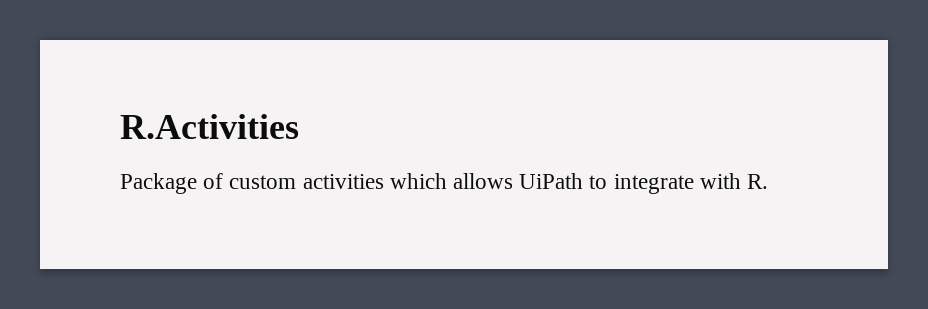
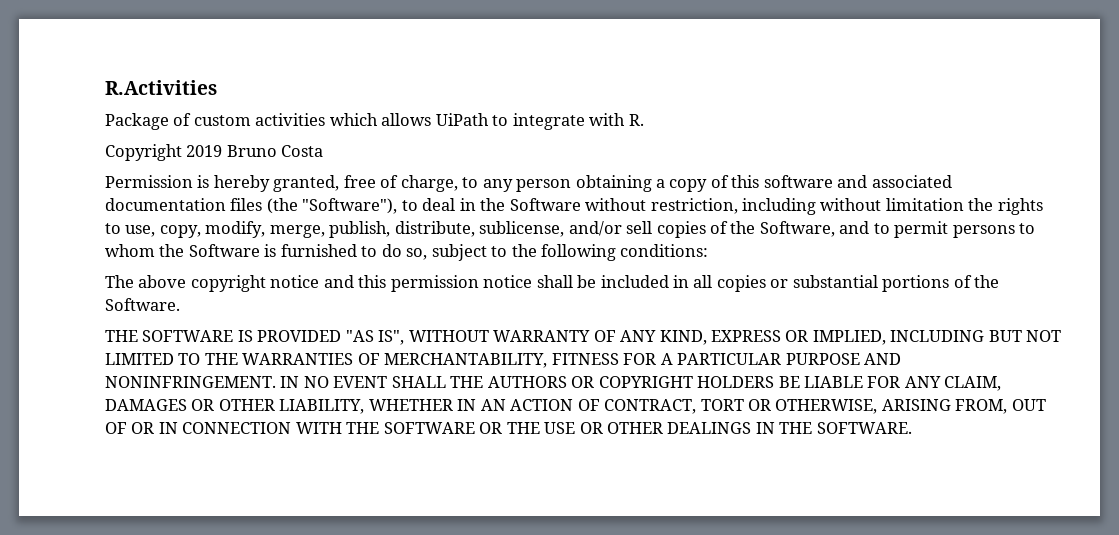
+ Copyright 2019 Bruno Costa
+ Permission is hereby granted, free of charge, to any person obtaining a copy of this software and associated documentation files (the "Software"), to deal in the Software without restriction, including without limitation the rights to use, copy, modify, merge, publish, distribute, sublicense, and/or sell copies of the Software, and to permit persons to whom the Software is furnished to do so, subject to the following conditions:
+ The above copyright notice and this permission notice shall be included in all copies or substantial portions of the Software.
+ THE SOFTWARE IS PROVIDED "AS IS", WITHOUT WARRANTY OF ANY KIND, EXPRESS OR IMPLIED, INCLUDING BUT NOT LIMITED TO THE WARRANTIES OF MERCHANTABILITY, FITNESS FOR A PARTICULAR PURPOSE AND NONINFRINGEMENT. IN NO EVENT SHALL THE AUTHORS OR COPYRIGHT HOLDERS BE LIABLE FOR ANY CLAIM, DAMAGES OR OTHER LIABILITY, WHETHER IN AN ACTION OF CONTRACT, TORT OR OTHERWISE, ARISING FROM, OUT OF OR IN CONNECTION WITH THE SOFTWARE OR THE USE OR OTHER DEALINGS IN THE SOFTWARE.

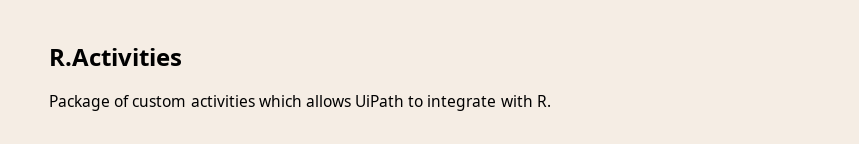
- Copyright 2019 Bruno Costa
- Permission is hereby granted, free of charge, to any person obtaining a copy of this software and associated documentation files (the "Software"), to deal in the Software without restriction, including without limitation the rights to use, copy, modify, merge, publish, distribute, sublicense, and/or sell copies of the Software, and to permit persons to whom the Software is furnished to do so, subject to the following conditions:
- The above copyright notice and this permission notice shall be included in all copies or substantial portions of the Software.
- THE SOFTWARE IS PROVIDED "AS IS", WITHOUT WARRANTY OF ANY KIND, EXPRESS OR IMPLIED, INCLUDING BUT NOT LIMITED TO THE WARRANTIES OF MERCHANTABILITY, FITNESS FOR A PARTICULAR PURPOSE AND NONINFRINGEMENT. IN NO EVENT SHALL THE AUTHORS OR COPYRIGHT HOLDERS BE LIABLE FOR ANY CLAIM, DAMAGES OR OTHER LIABILITY, WHETHER IN AN ACTION OF CONTRACT, TORT OR OTHERWISE, ARISING FROM, OUT OF OR IN CONNECTION WITH THE SOFTWARE OR THE USE OR OTHER DEALINGS IN THE SOFTWARE.

